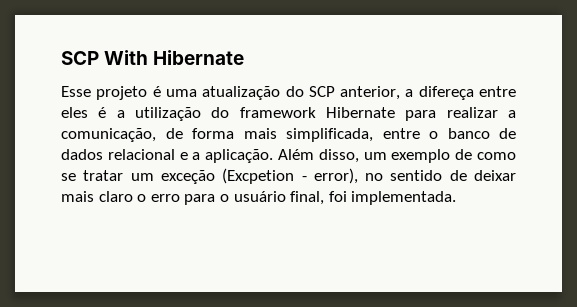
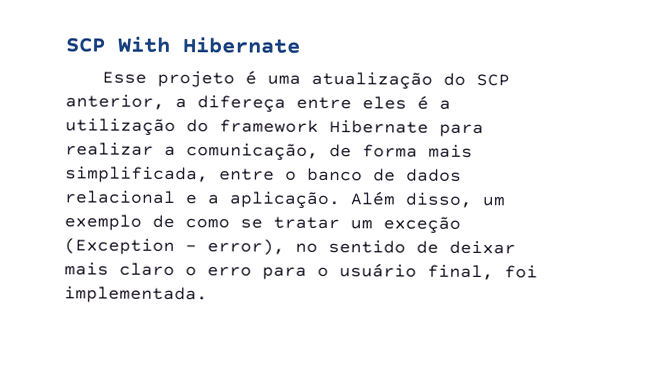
- Além disso, um exemplo de como se tratar um exceção (Excpetion - error), no sentido de deixar mais claro o erro para o usuário final, foi implementada.
+ Além disso, um exemplo de como se tratar um exceção (Exception - error), no sentido de deixar mais claro o erro para o usuário final, foi implementada.

